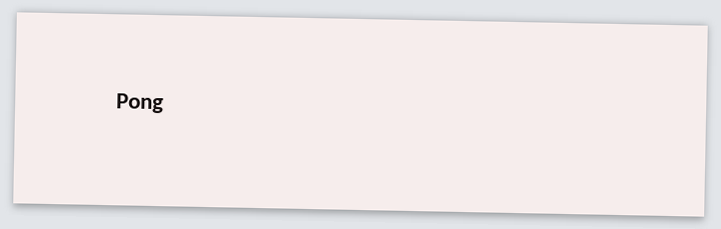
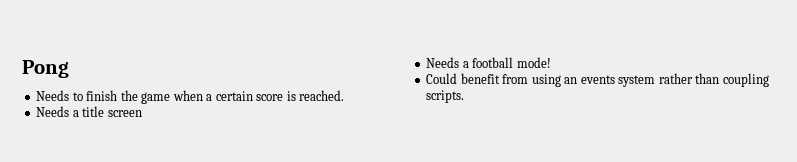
+ Needs to finish the game when a certain score is reached.
+ Needs a title screen
+ Needs a football mode!
+ Could benefit from using an events system rather than coupling scripts.

